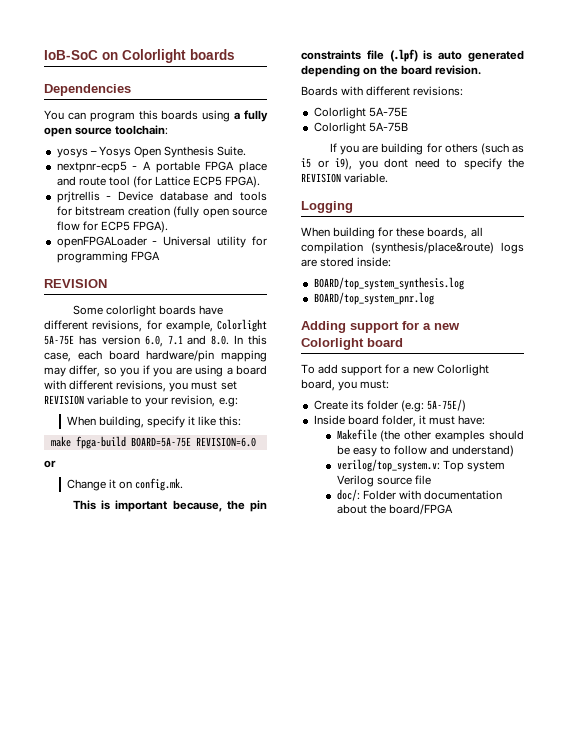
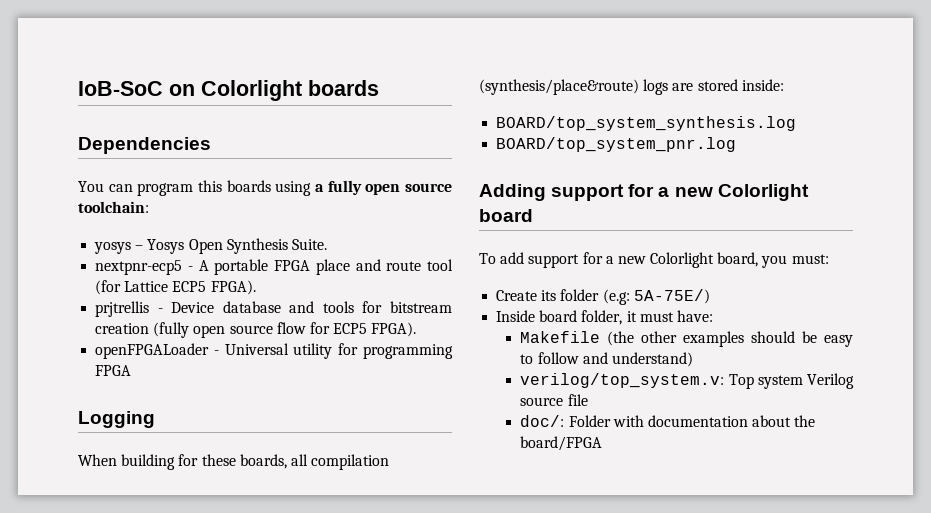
  openFPGALoader - Universal utility for programming FPGA
- REVISION
- Some colorlight boards have different revisions, for example, Colorlight 5A-75E has version 6.0, 7.1 and 8.0. In this case, each board hardware/pin mapping may differ, so you if you are using a board with different revisions, you must set REVISION variable to your revision, e.g:
- When building, specify it like this:
- make fpga-build BOARD=5A-75E REVISION=6.0
- or
- Change it on config.mk.
- This is important because, the pin constraints file (.lpf) is auto generated depending on the board revision.
- Boards with different revisions:
- Colorlight 5A-75E
- Colorlight 5A-75B
- If you are building for others (such as i5 or i9), you dont need to specify the REVISION variable.

